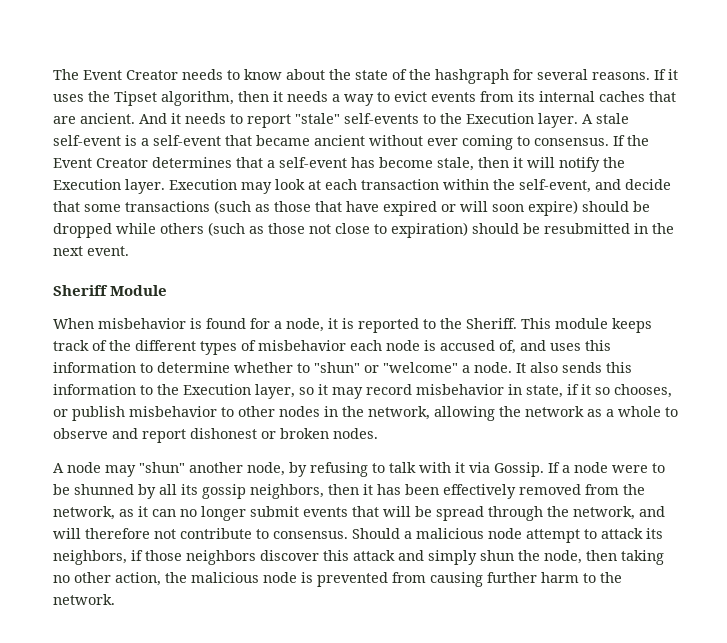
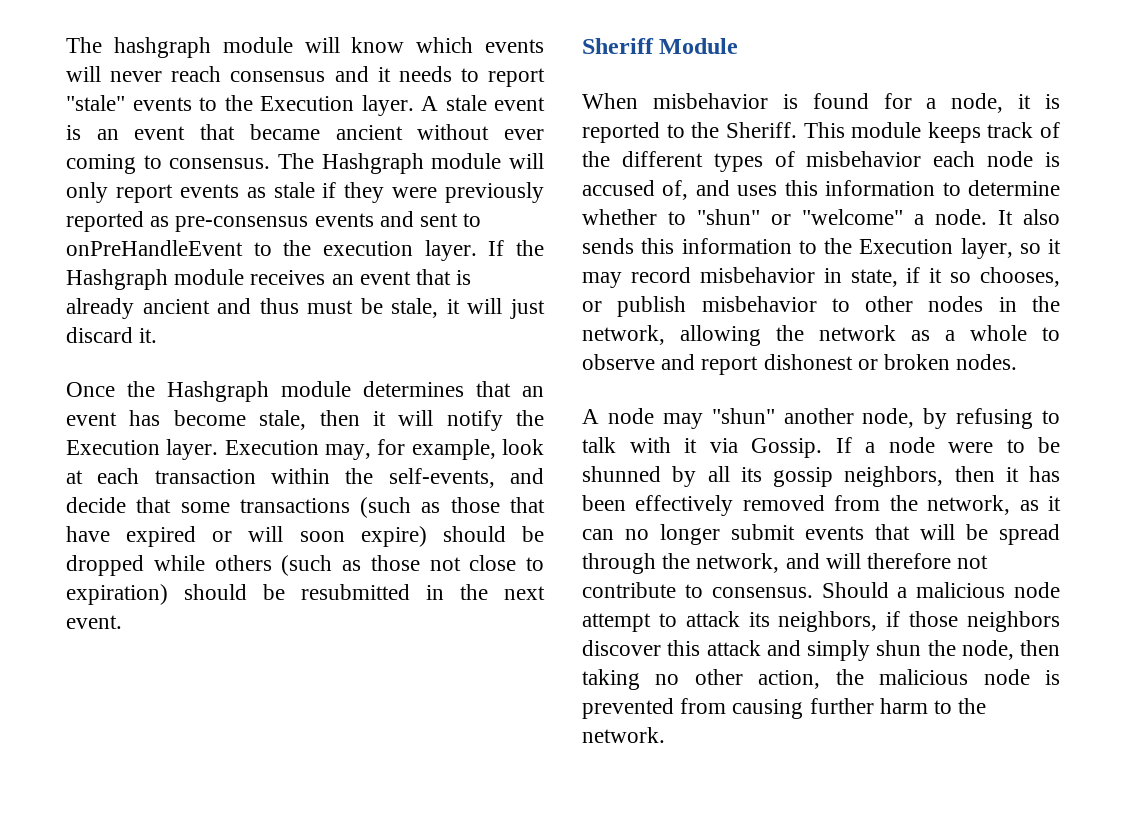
- The Event Creator needs to know about the state of the hashgraph for several reasons. If it uses the Tipset algorithm, then it needs a way to evict events from its internal caches that are ancient. And it needs to report "stale" self-events to the Execution layer.
+ The hashgraph module will know which events will never reach consensus and it needs to report "stale" events to the Execution layer.
- A stale self-event is a self-event that became ancient without ever coming to consensus.
+ A stale event is an event that became ancient without ever coming to consensus.
- If the Event Creator determines that a self-event has become stale, then it will notify the Execution layer.
+ The Hashgraph module will only report events as stale if they were previously reported as pre-consensus events and sent to onPreHandleEvent to the execution layer. If the Hashgraph module receives an event that is already ancient and thus must be stale, it will just discard it.
+ Once the Hashgraph module determines that an event has become stale, then it will notify the Execution layer.
- Execution may look at each transaction within the self-event, and decide that some transactions (such as those that have expired or will soon expire) should be dropped while others (such as those not close to expiration) should be resubmitted in the next event.
+ Execution may, for example, look at each transaction within the self-events, and decide that some transactions (such as those that have expired or will soon expire) should be dropped while others (such as those not close to expiration) should be resubmitted in the next event.

